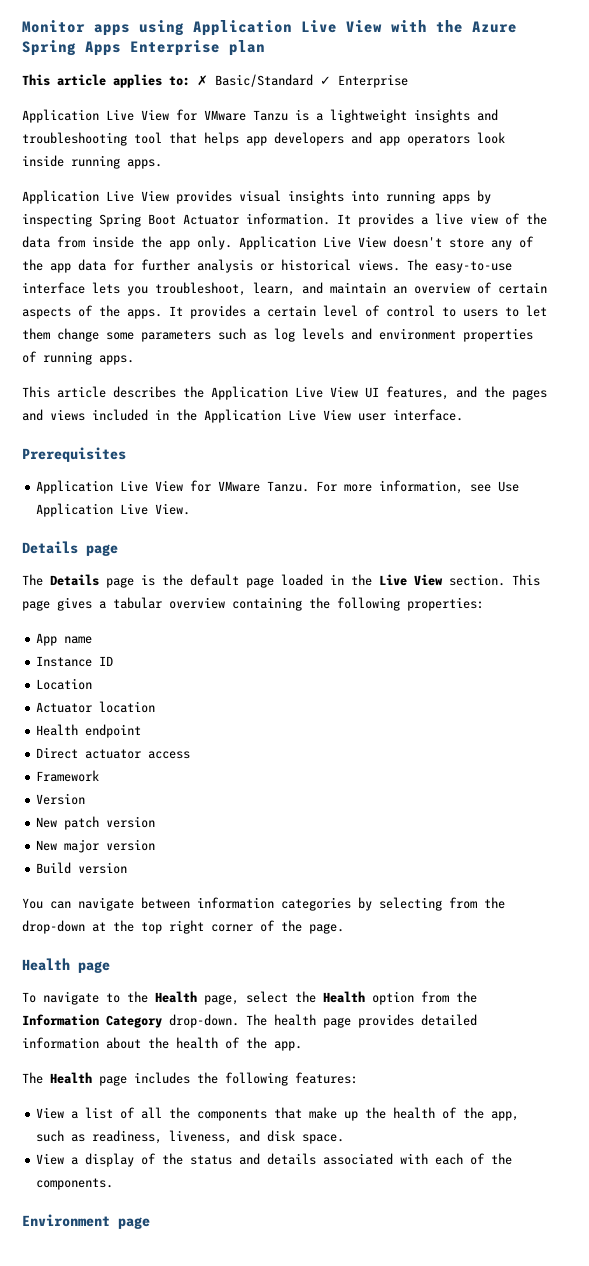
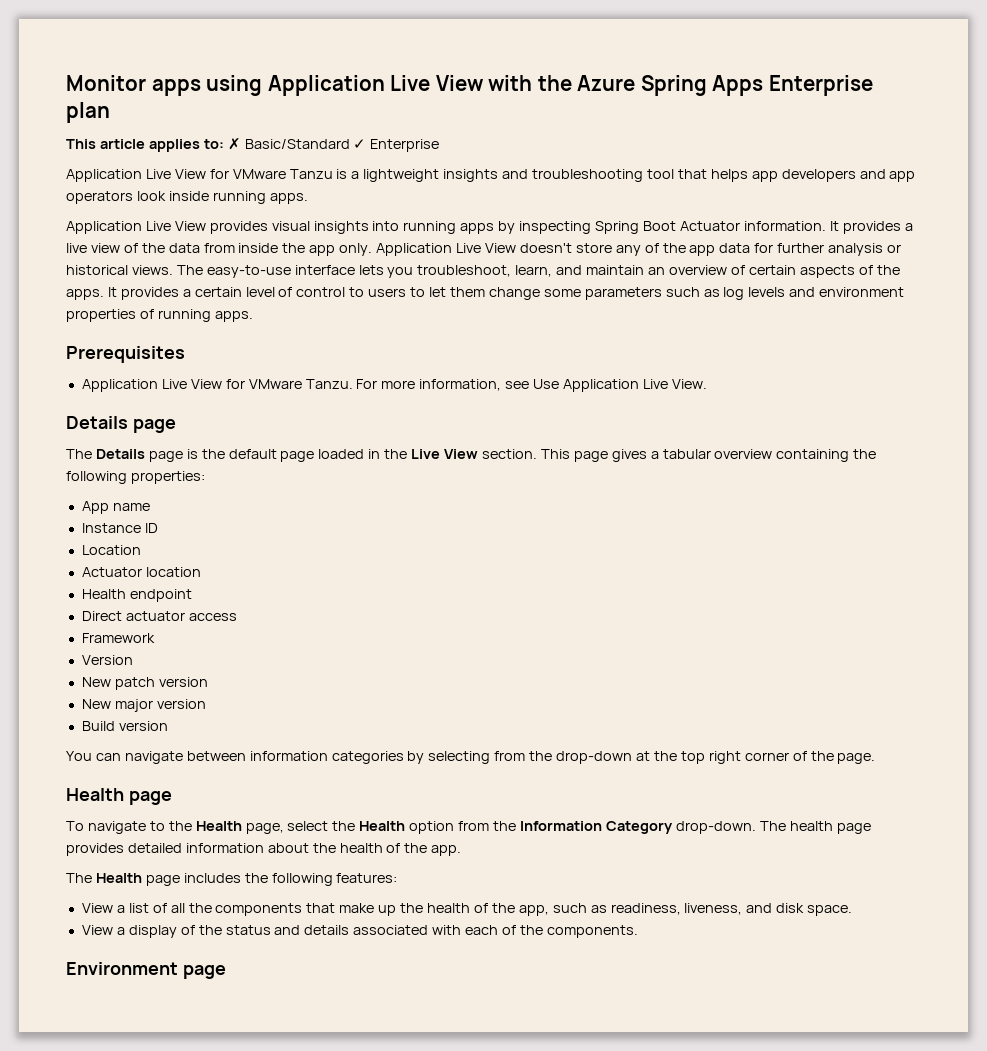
- This article describes the Application Live View UI features, and the pages and views included in the Application Live View user interface.

